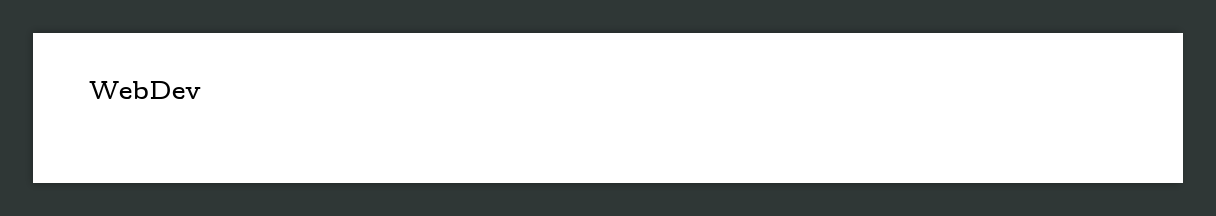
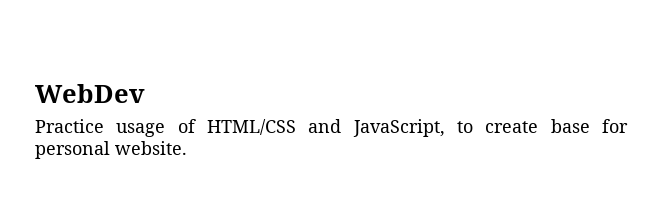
+ Practice usage of HTML/CSS and JavaScript, to create base for personal website.

